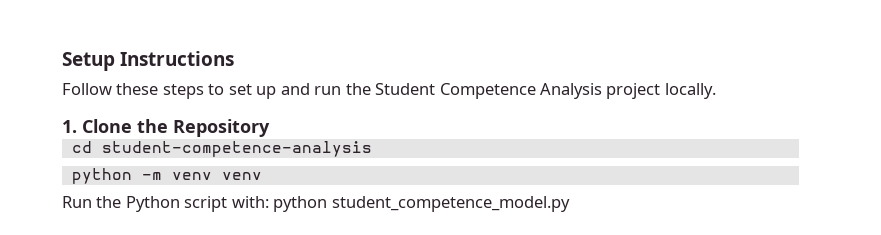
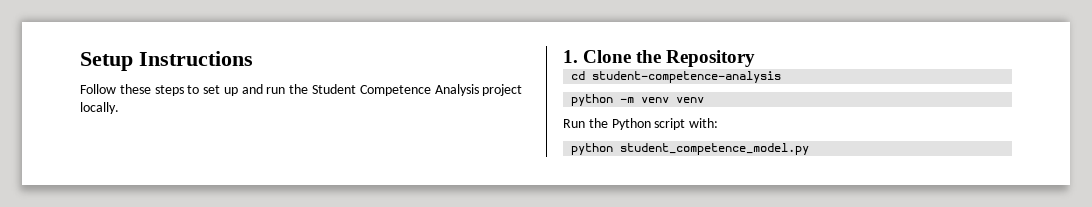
- Run the Python script with: python student_competence_model.py
+ Run the Python script with:
+ python student_competence_model.py

